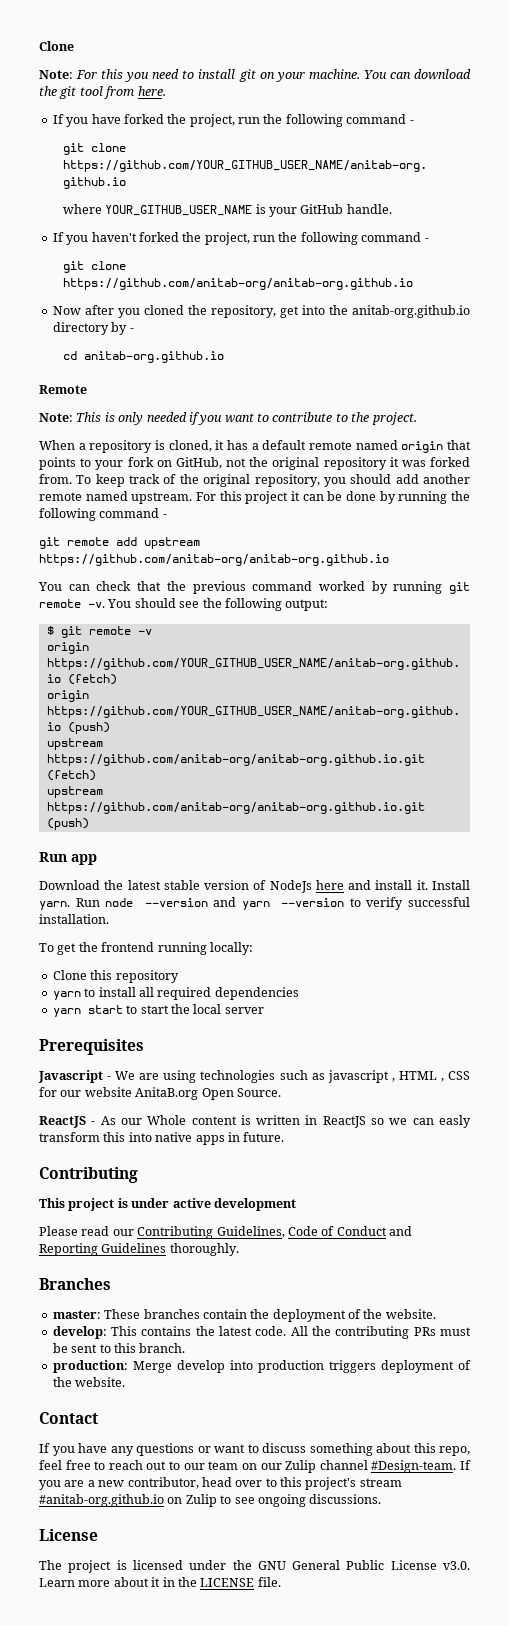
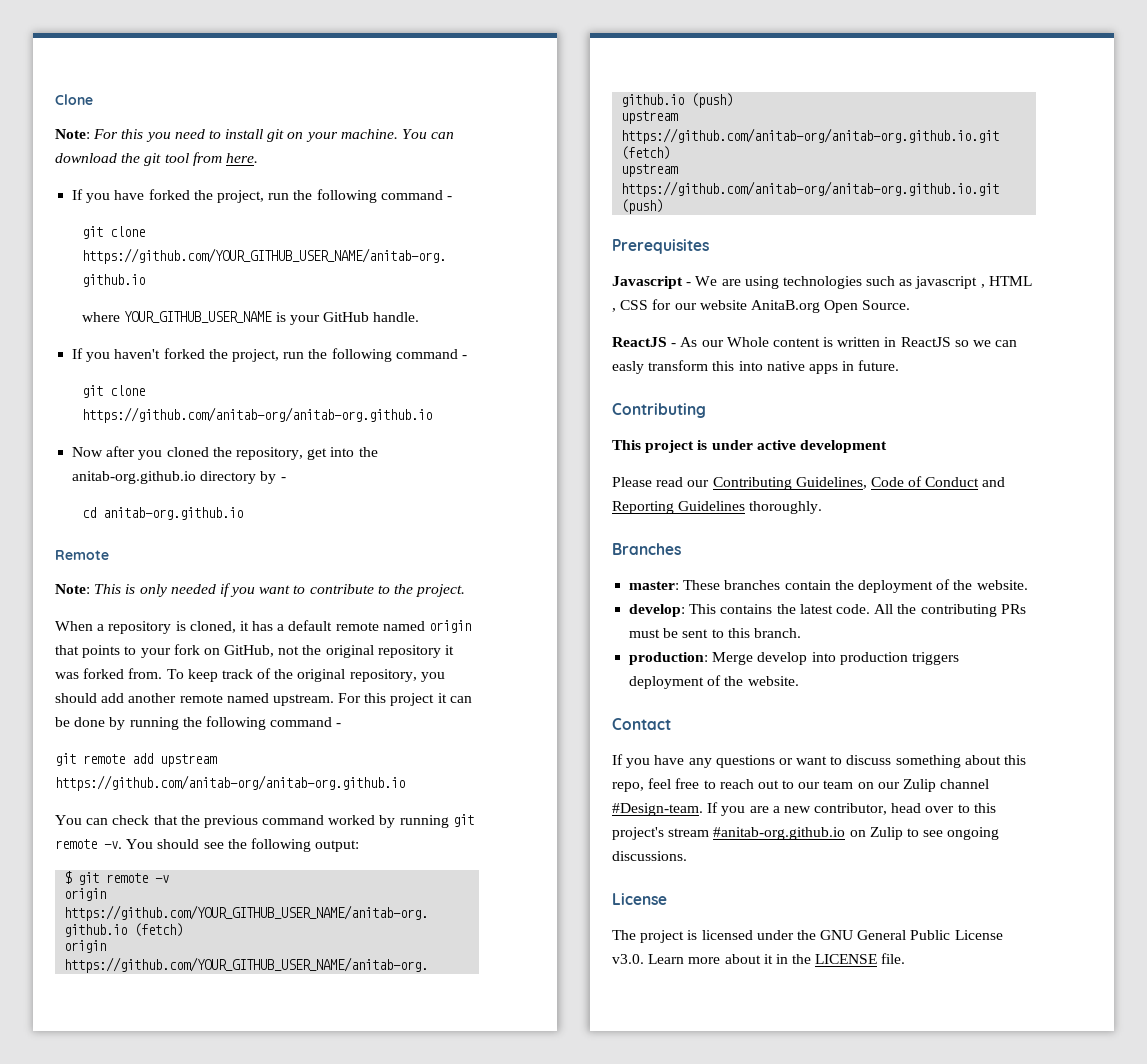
- Run app
- Download the latest stable version of NodeJs here and install it. Install yarn. Run node --version and yarn --version to verify successful installation.
- To get the frontend running locally:
- Clone this repository
- yarn to install all required dependencies
- yarn start to start the local server

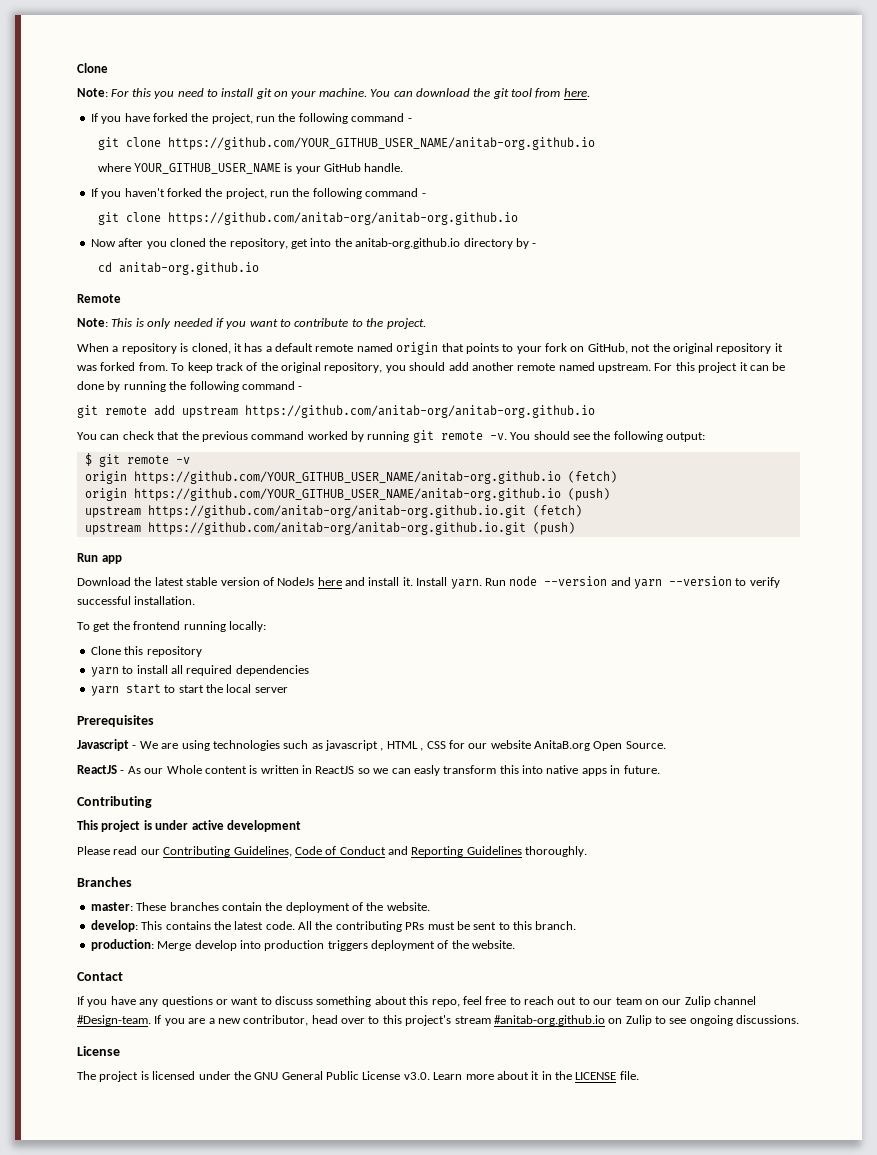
+ Run app
+ Download the latest stable version of NodeJs here and install it. Install yarn. Run node --version and yarn --version to verify successful installation.
+ To get the frontend running locally:
+ Clone this repository
+ yarn to install all required dependencies
+ yarn start to start the local server

